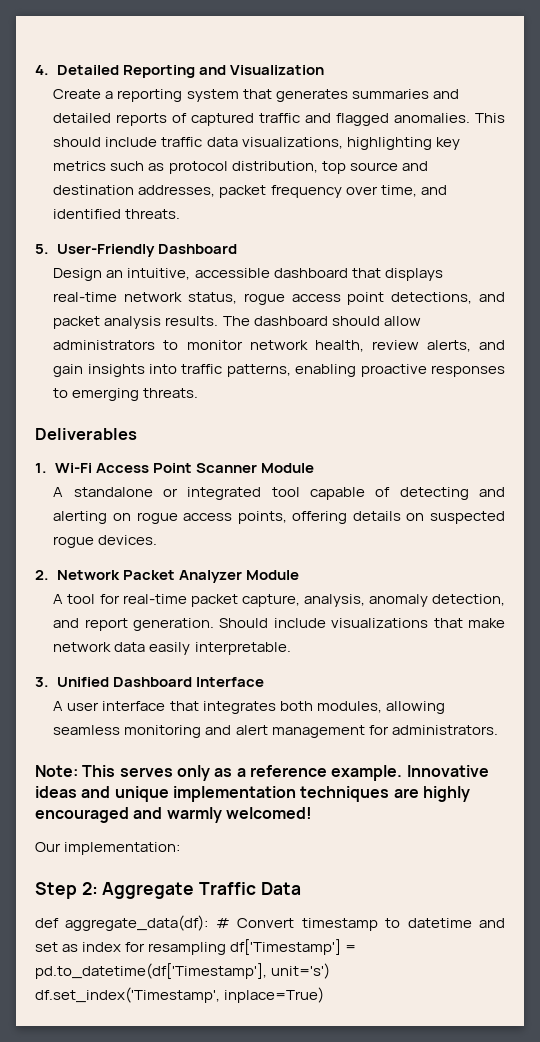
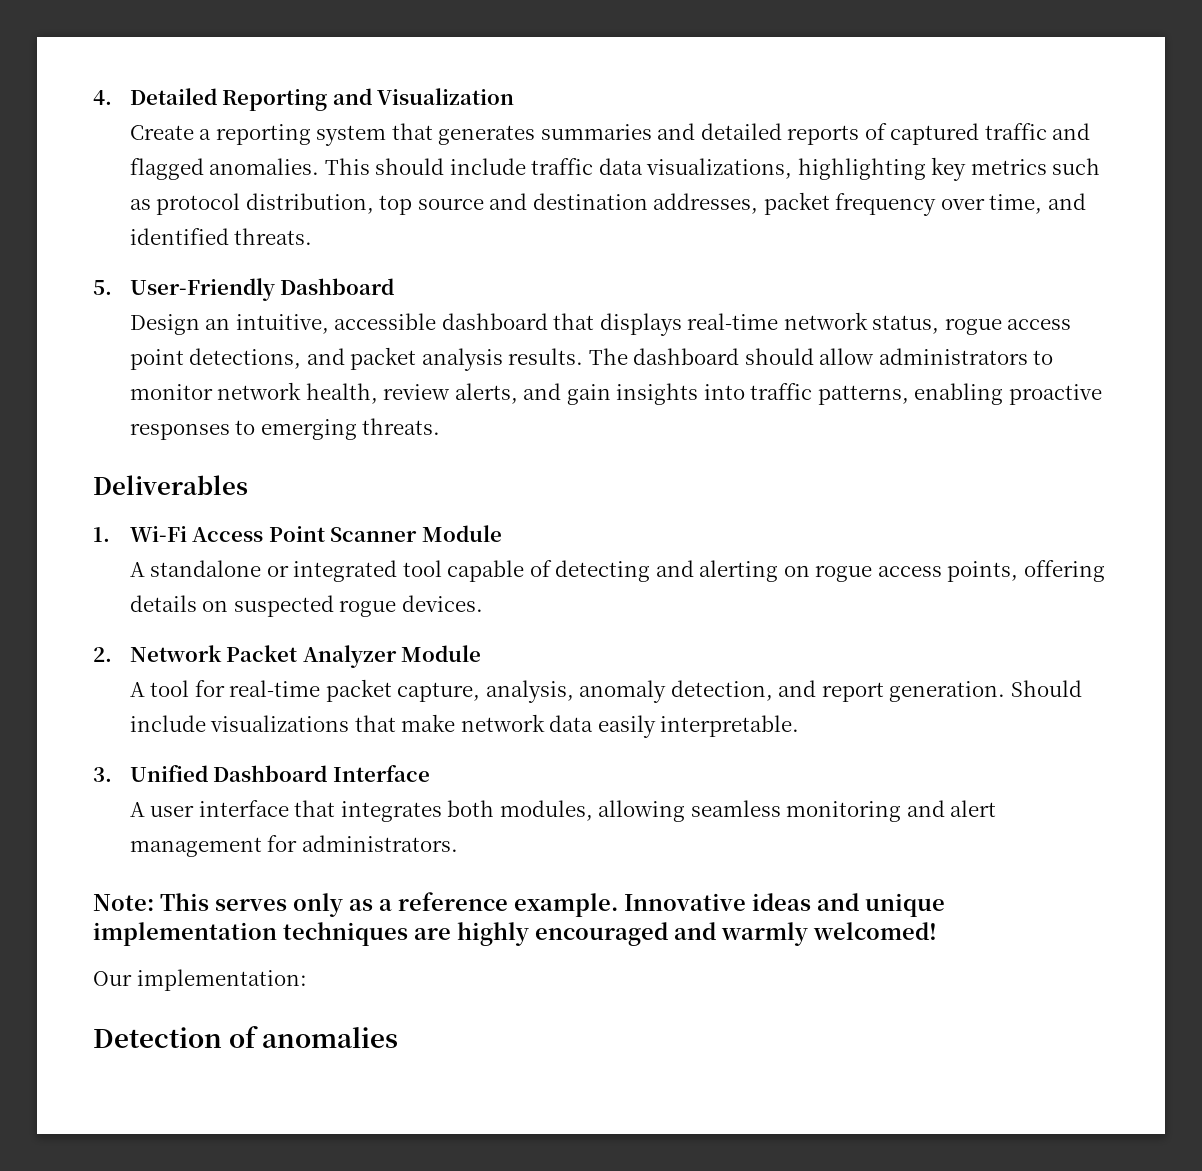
- Step 2: Aggregate Traffic Data
- def aggregate_data(df): # Convert timestamp to datetime and set as index for resampling df['Timestamp'] = pd.to_datetime(df['Timestamp'], unit='s') df.set_index('Timestamp', inplace=True)
+ Detection of anomalies

